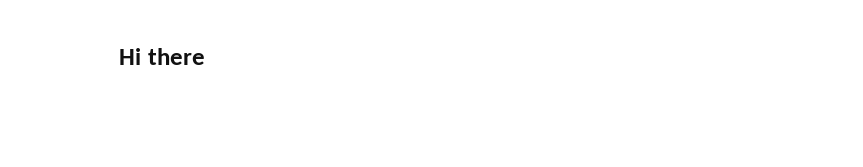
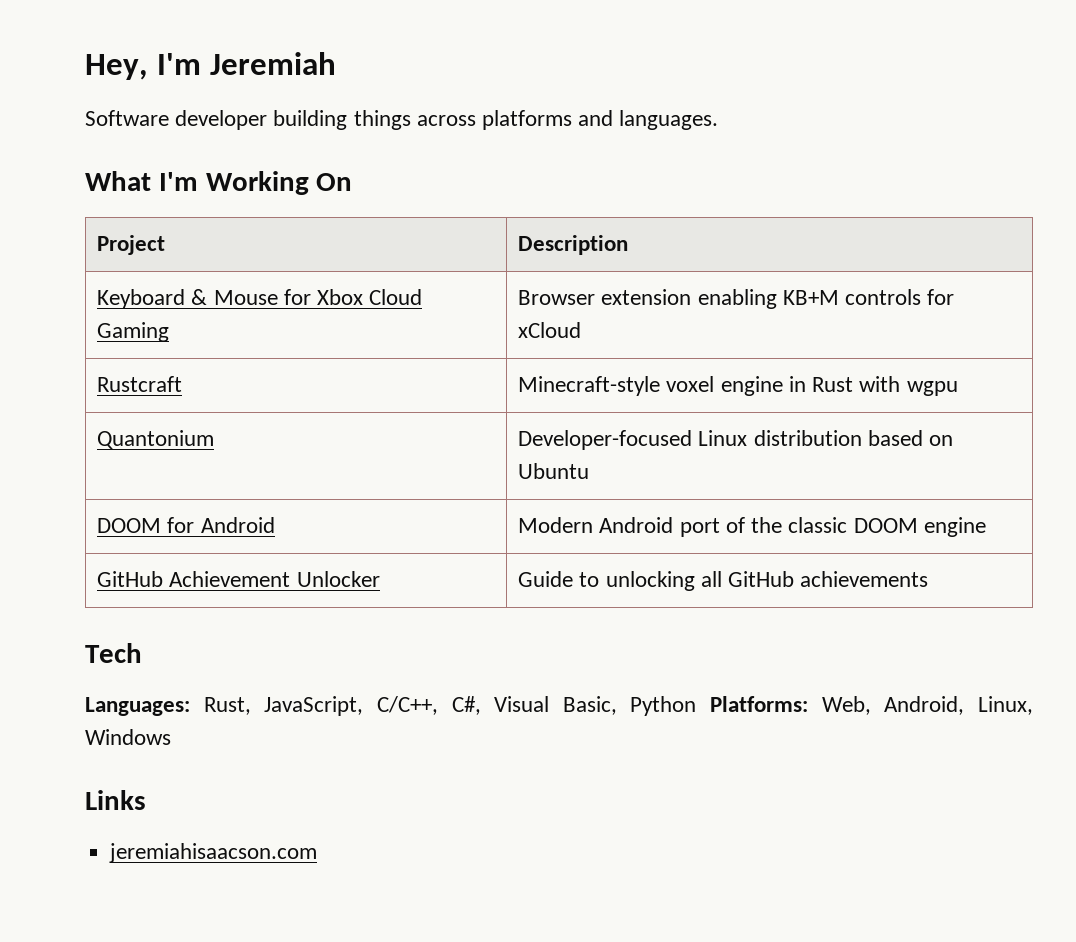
- Hi there
+ Hey, I'm Jeremiah
+ Software developer building things across platforms and languages.
+ What I'm Working On
+ Project | Description
+ Keyboard & Mouse for Xbox Cloud Gaming | Browser extension enabling KB+M controls for xCloud
+ Rustcraft | Minecraft-style voxel engine in Rust with wgpu
+ Quantonium | Developer-focused Linux distribution based on Ubuntu
+ DOOM for Android | Modern Android port of the classic DOOM engine
+ GitHub Achievement Unlocker | Guide to unlocking all GitHub achievements
+ Tech
+ Languages: Rust, JavaScript, C/C++, C#, Visual Basic, Python Platforms: Web, Android, Linux, Windows
+ Links
+ jeremiahisaacson.com

